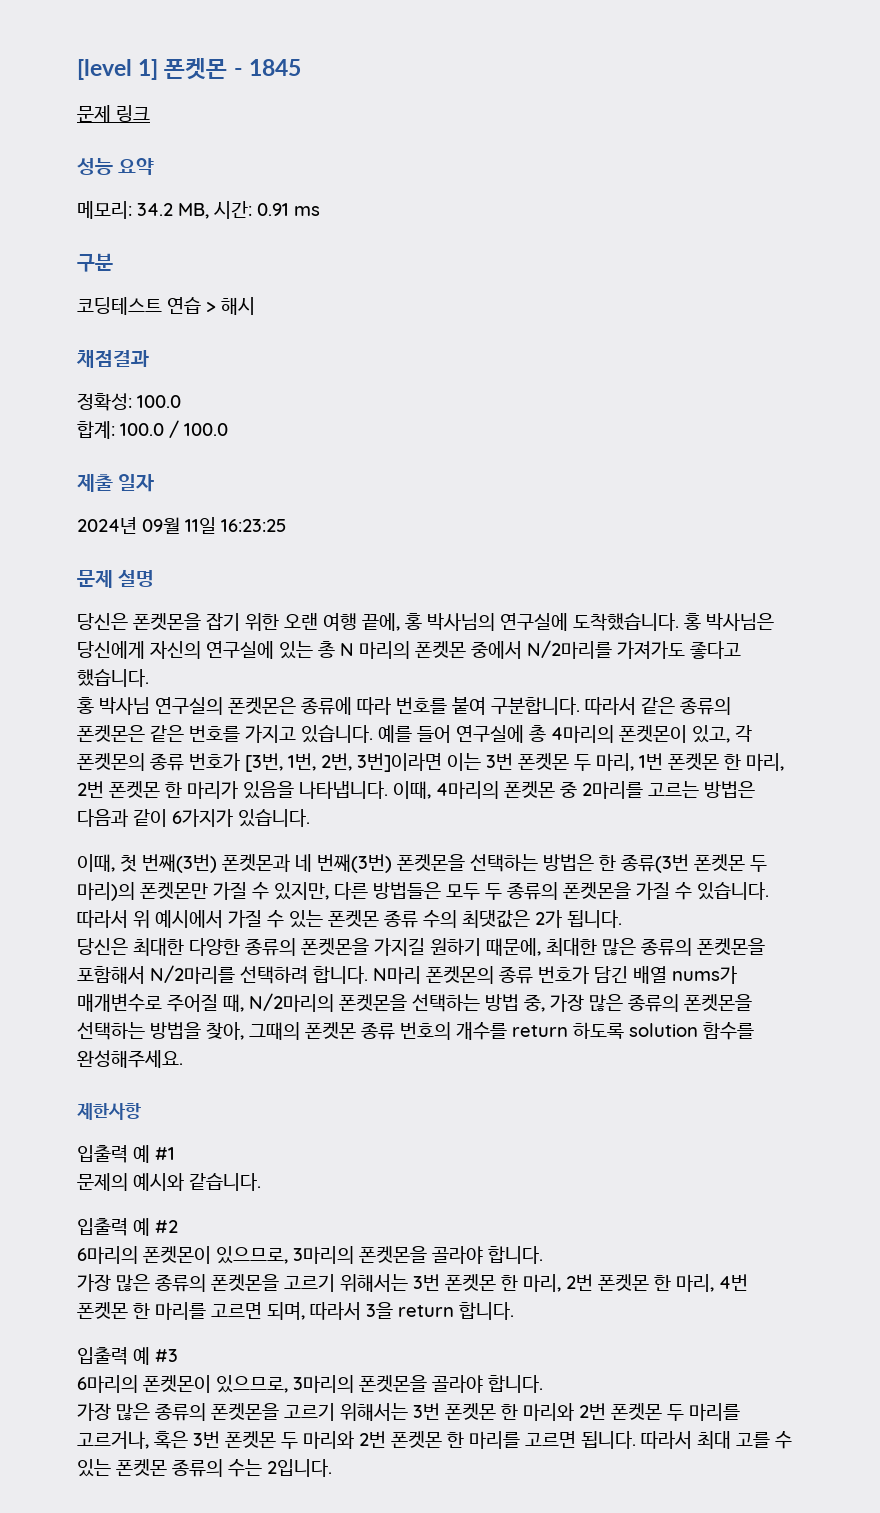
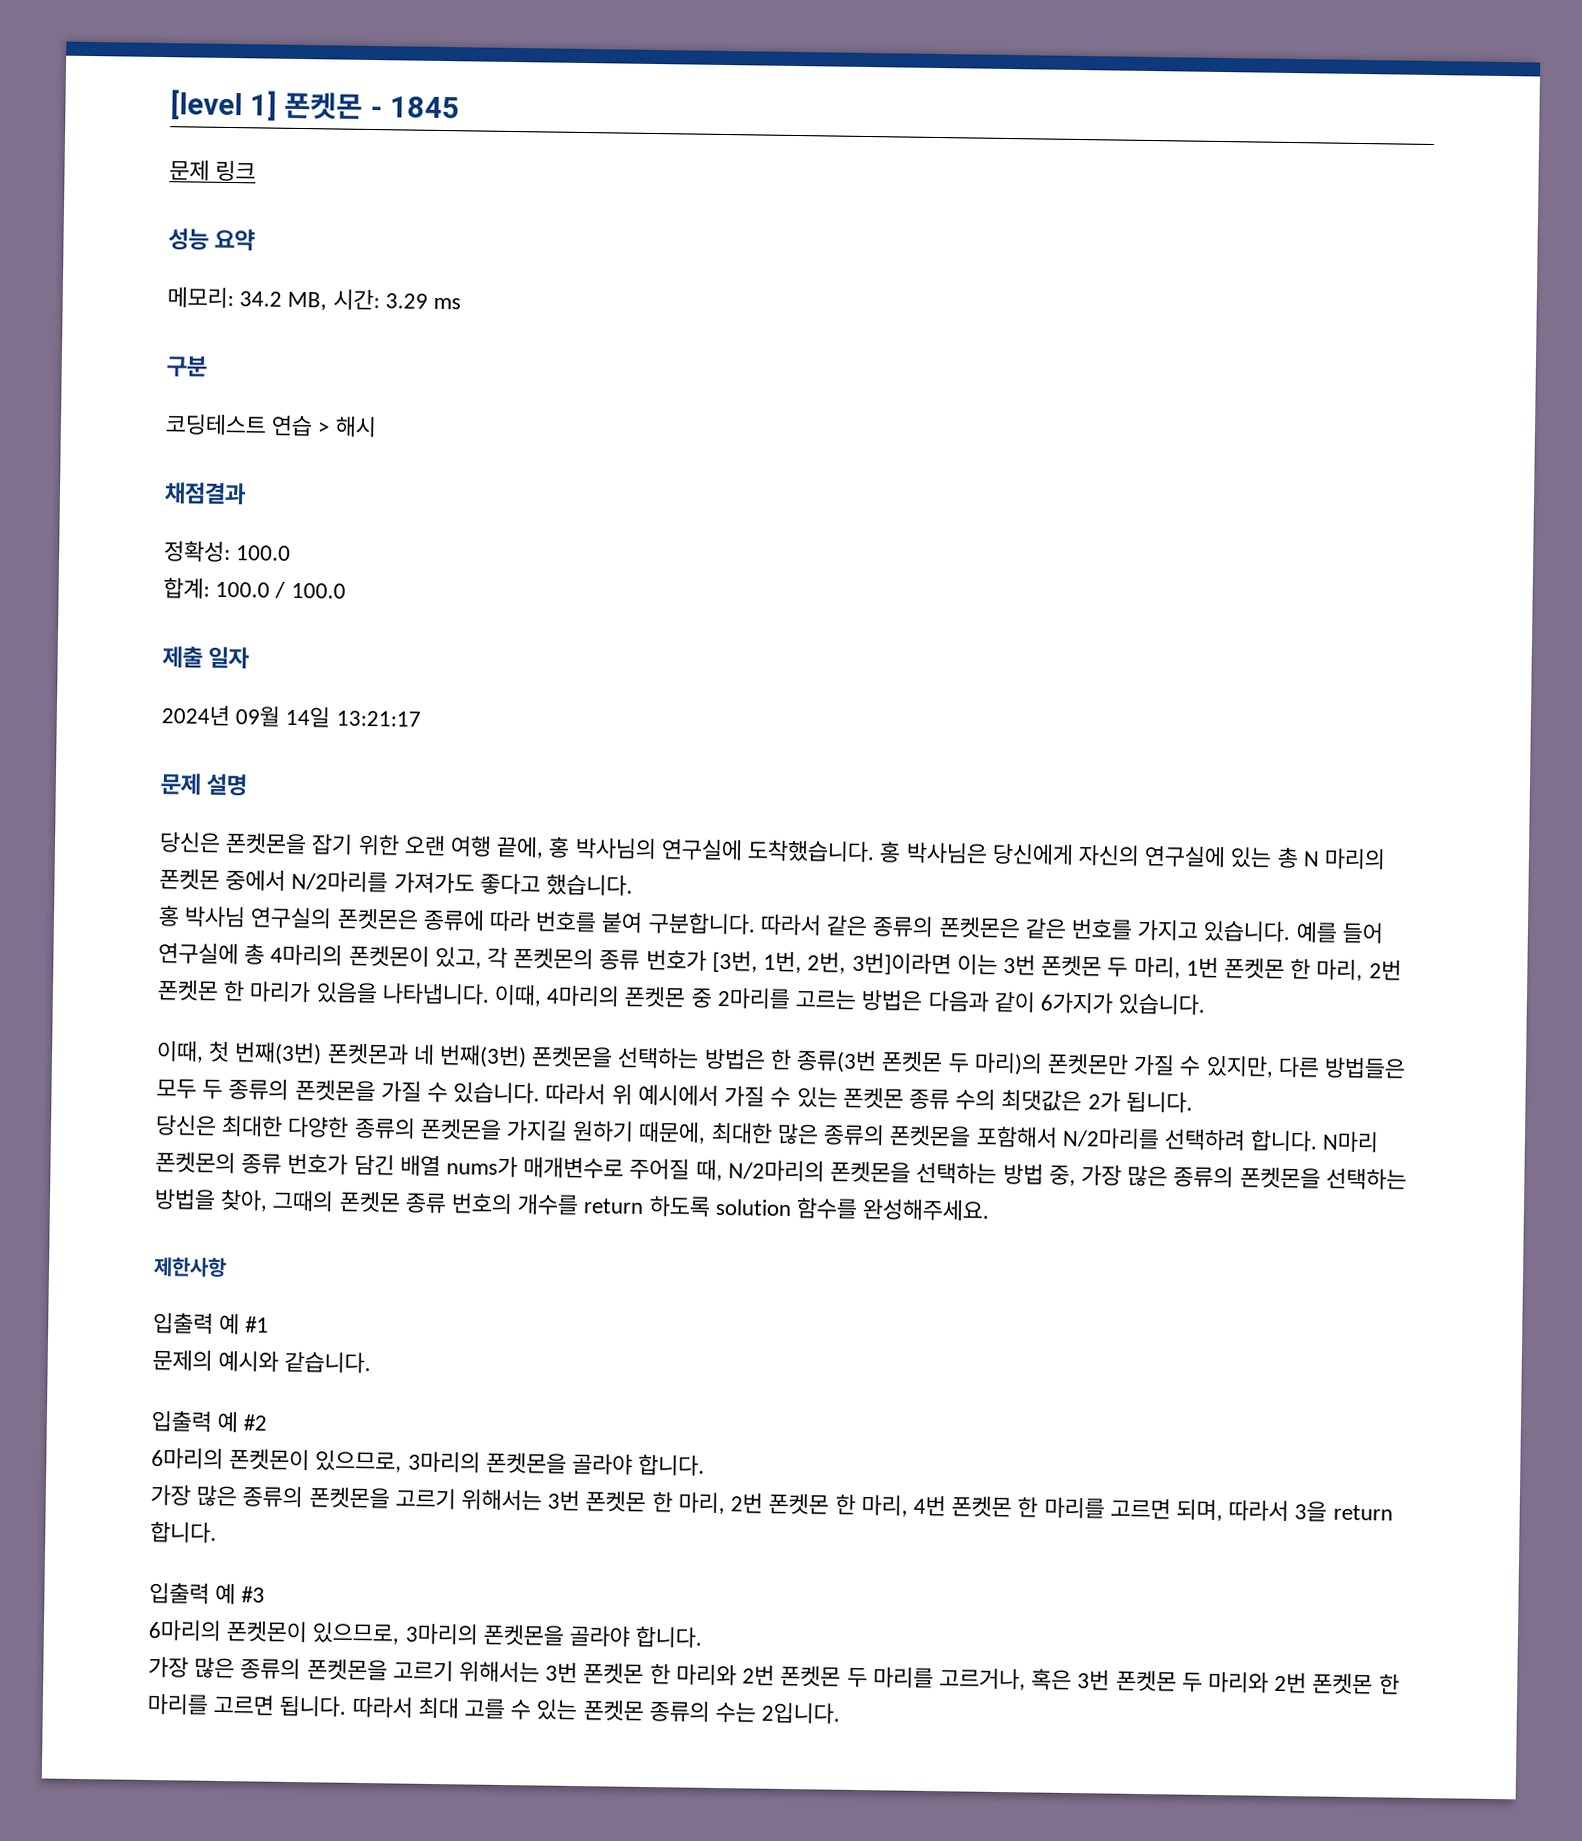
- 메모리: 34.2 MB, 시간: 0.91 ms
+ 메모리: 34.2 MB, 시간: 3.29 ms
- 2024년 09월 11일 16:23:25
+ 2024년 09월 14일 13:21:17

